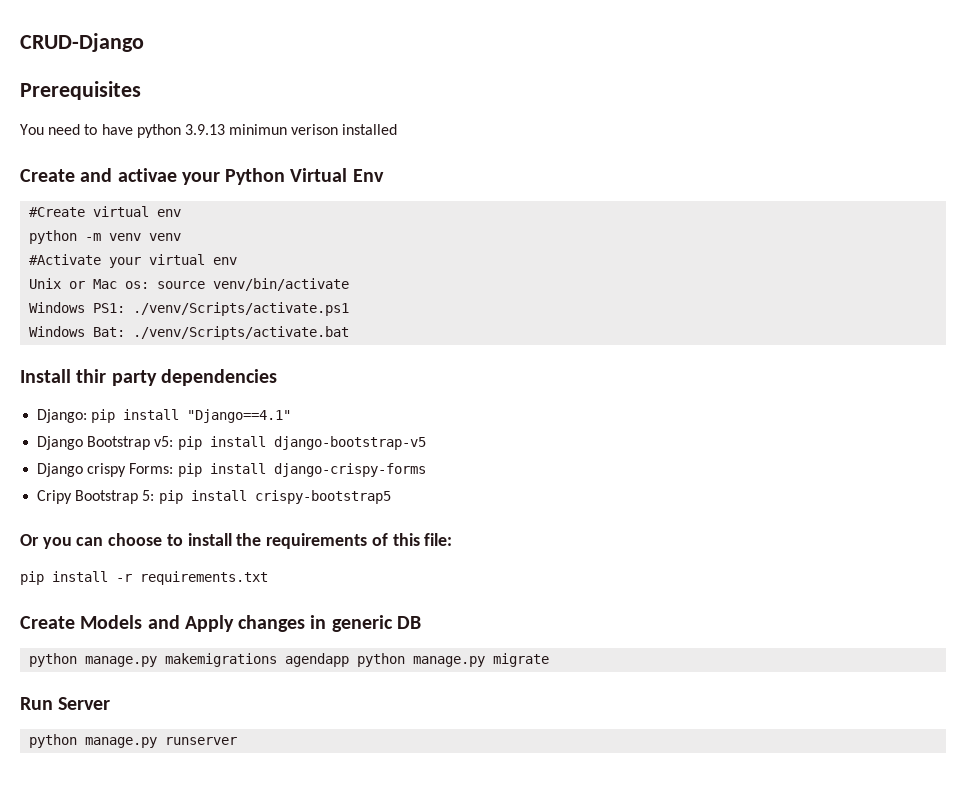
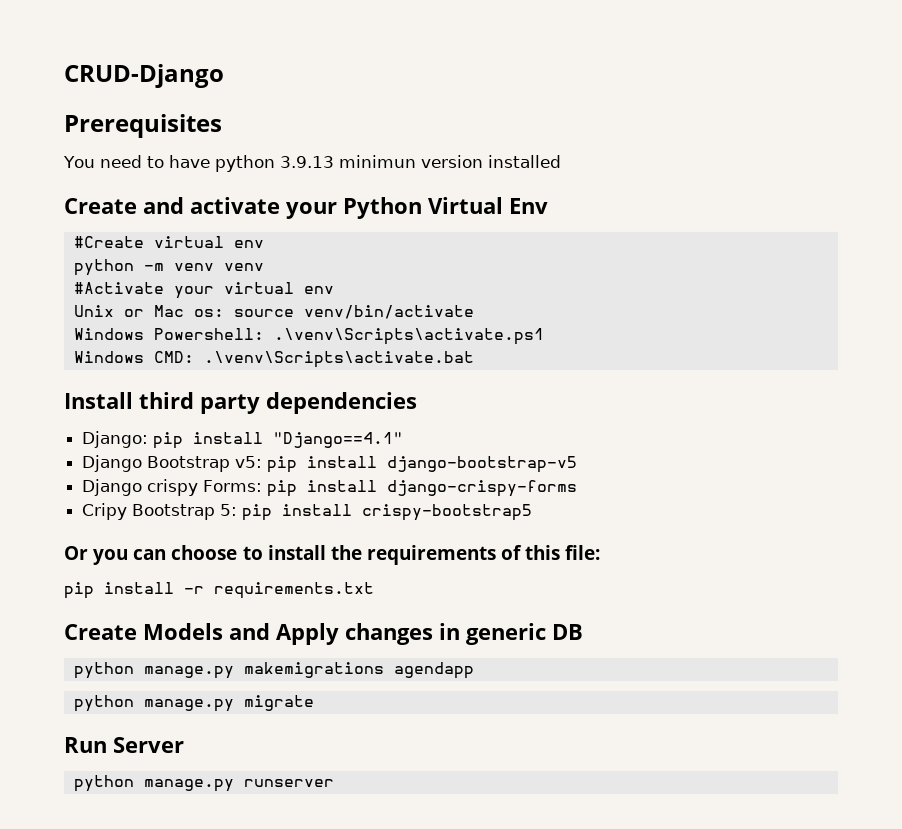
- You need to have python 3.9.13 minimun verison installed
+ You need to have python 3.9.13 minimun version installed
- Create and activae your Python Virtual Env
+ Create and activate your Python Virtual Env
- Windows PS1: ./venv/Scripts/activate.ps1
- Windows Bat: ./venv/Scripts/activate.bat
+ Windows Powershell: .\venv\Scripts\activate.ps1
+ Windows CMD: .\venv\Scripts\activate.bat
- Install thir party dependencies
+ Install third party dependencies
- python manage.py makemigrations agendapp python manage.py migrate
+ python manage.py makemigrations agendapp
+ python manage.py migrate

